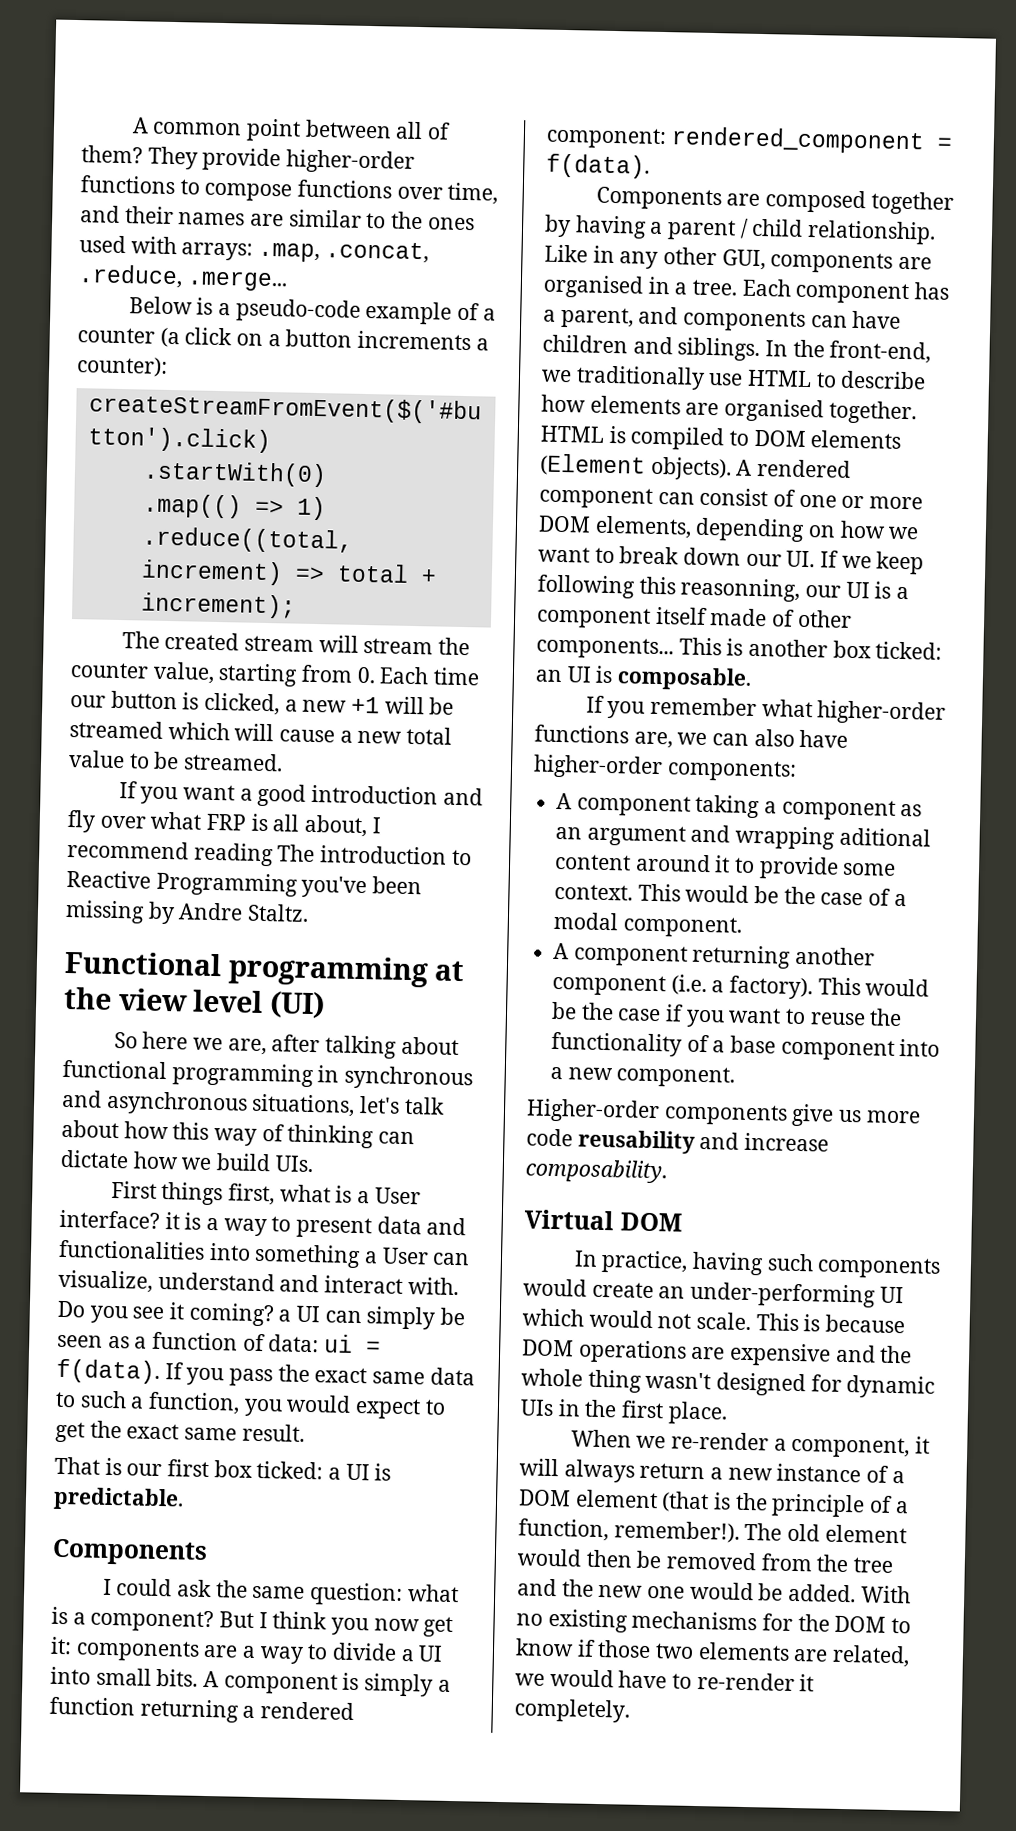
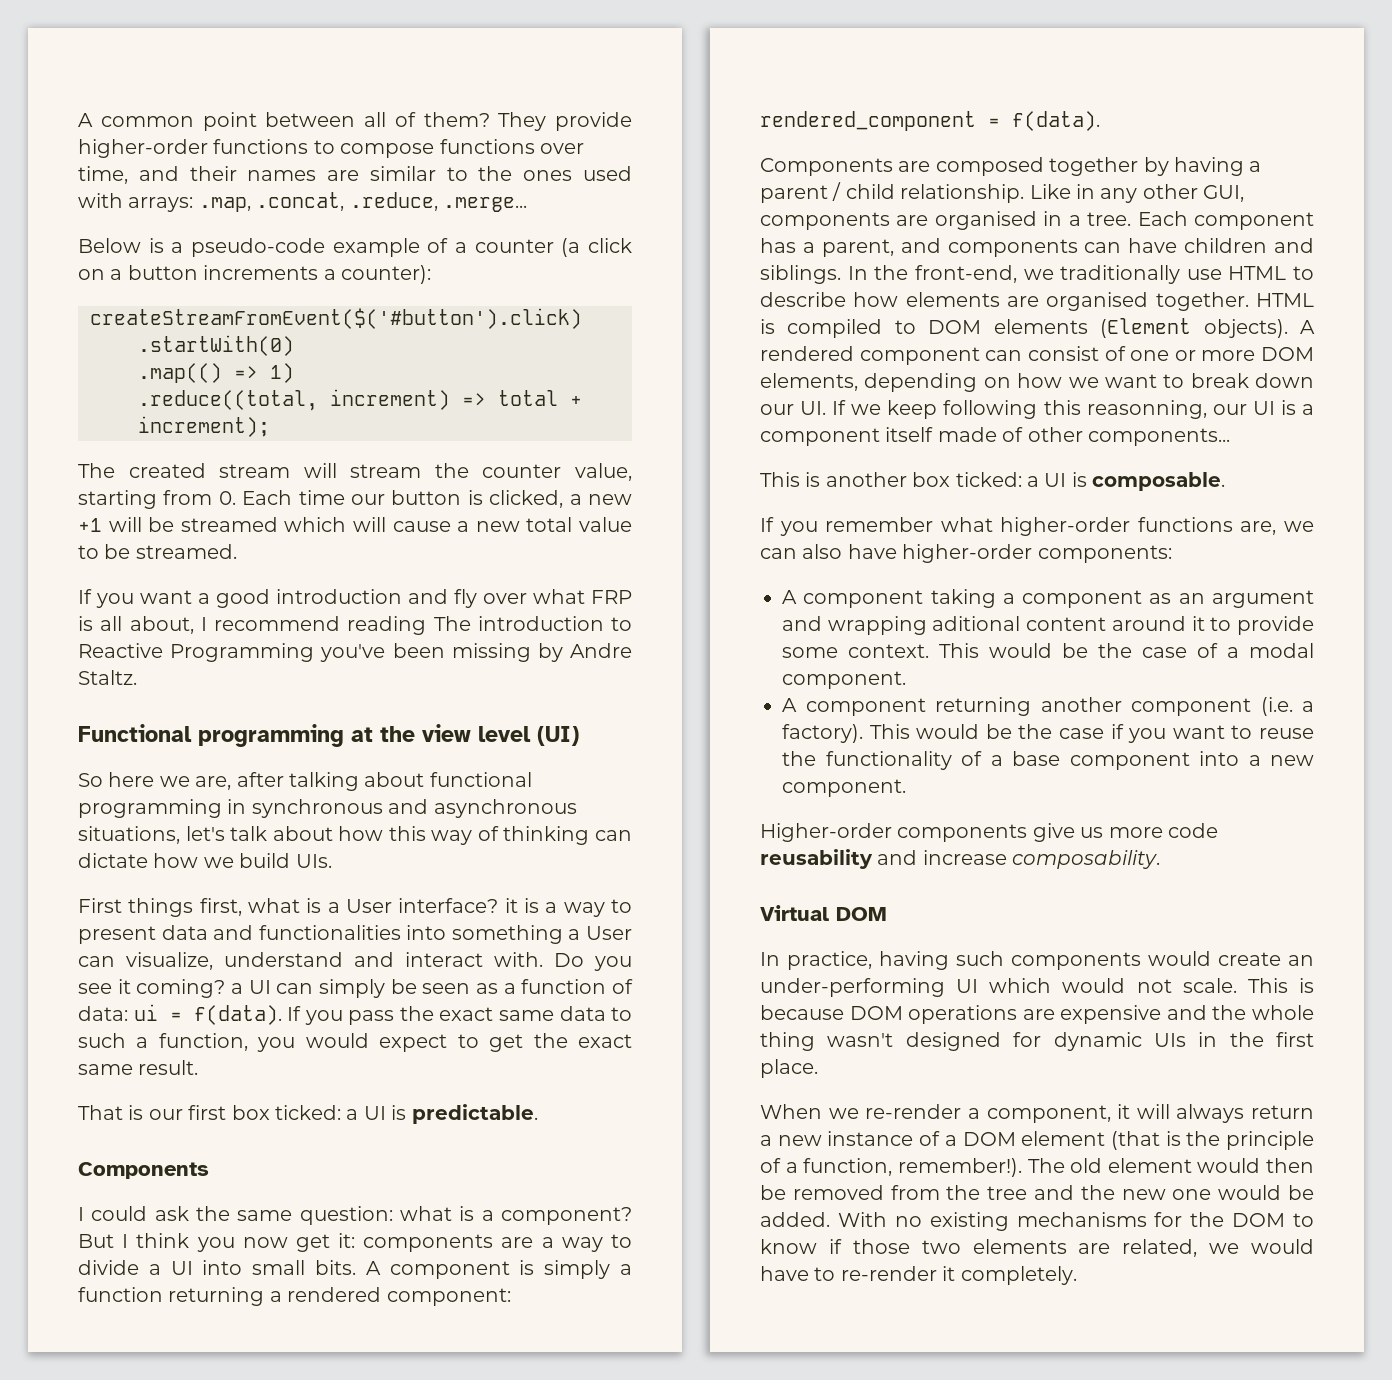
- A rendered component can consist of one or more DOM elements, depending on how we want to break down our UI. If we keep following this reasonning, our UI is a component itself made of other components... This is another box ticked: an UI is composable.
+ A rendered component can consist of one or more DOM elements, depending on how we want to break down our UI. If we keep following this reasonning, our UI is a component itself made of other components...
+ This is another box ticked: a UI is composable.

